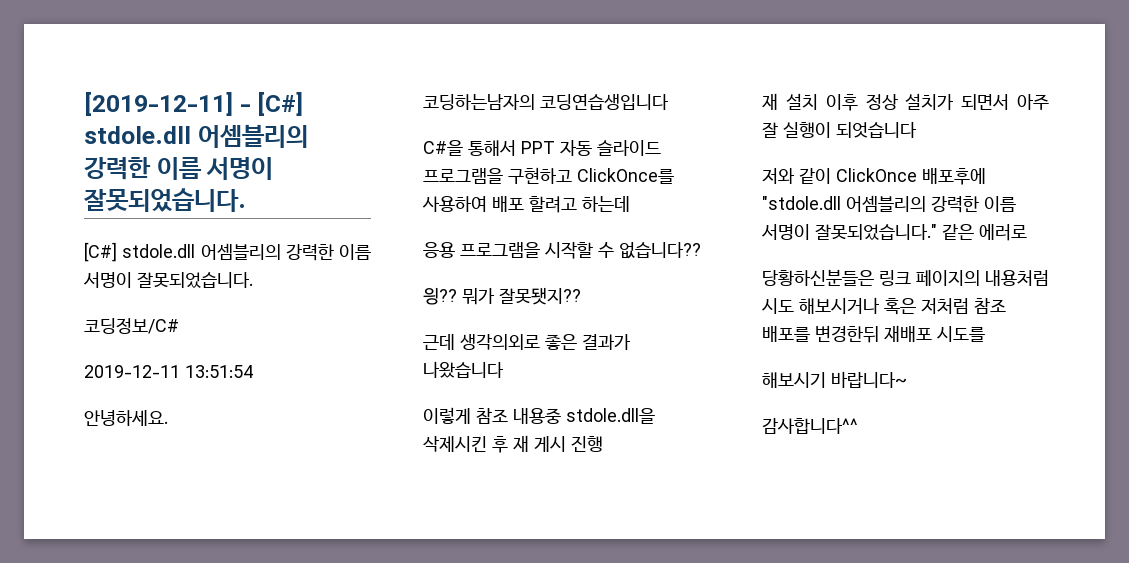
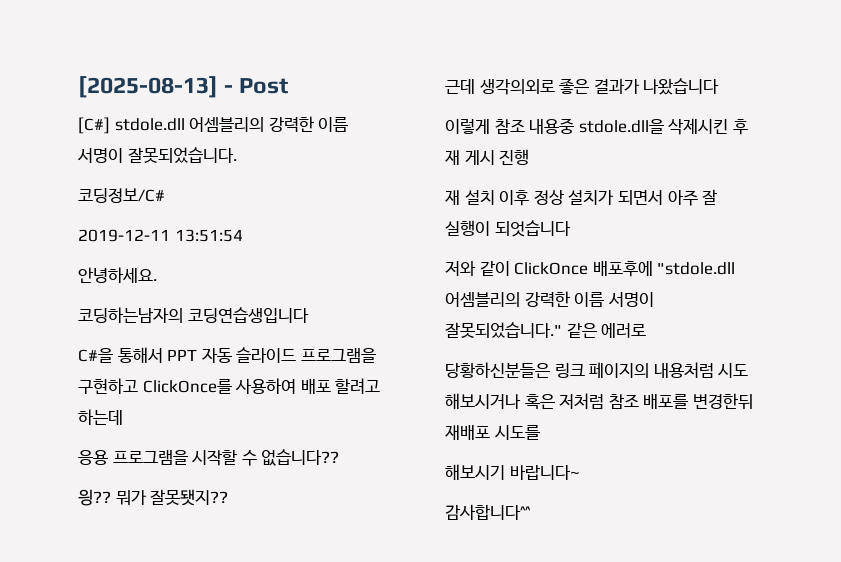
- [2019-12-11] - [C#] stdole.dll 어셈블리의 강력한 이름 서명이 잘못되었습니다.
+ [2025-08-13] - Post

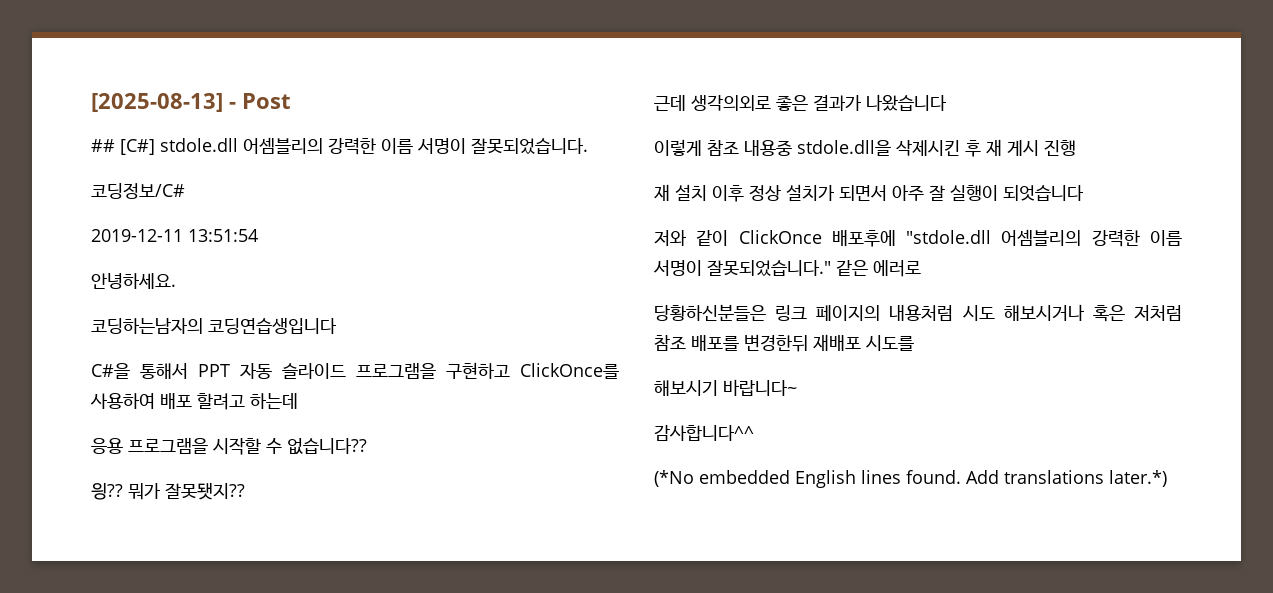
- [C#] stdole.dll 어셈블리의 강력한 이름 서명이 잘못되었습니다.
+ ## [C#] stdole.dll 어셈블리의 강력한 이름 서명이 잘못되었습니다.
+ (*No embedded English lines found. Add translations later.*)

